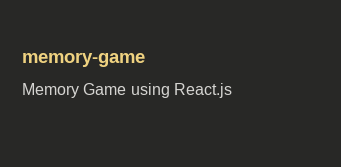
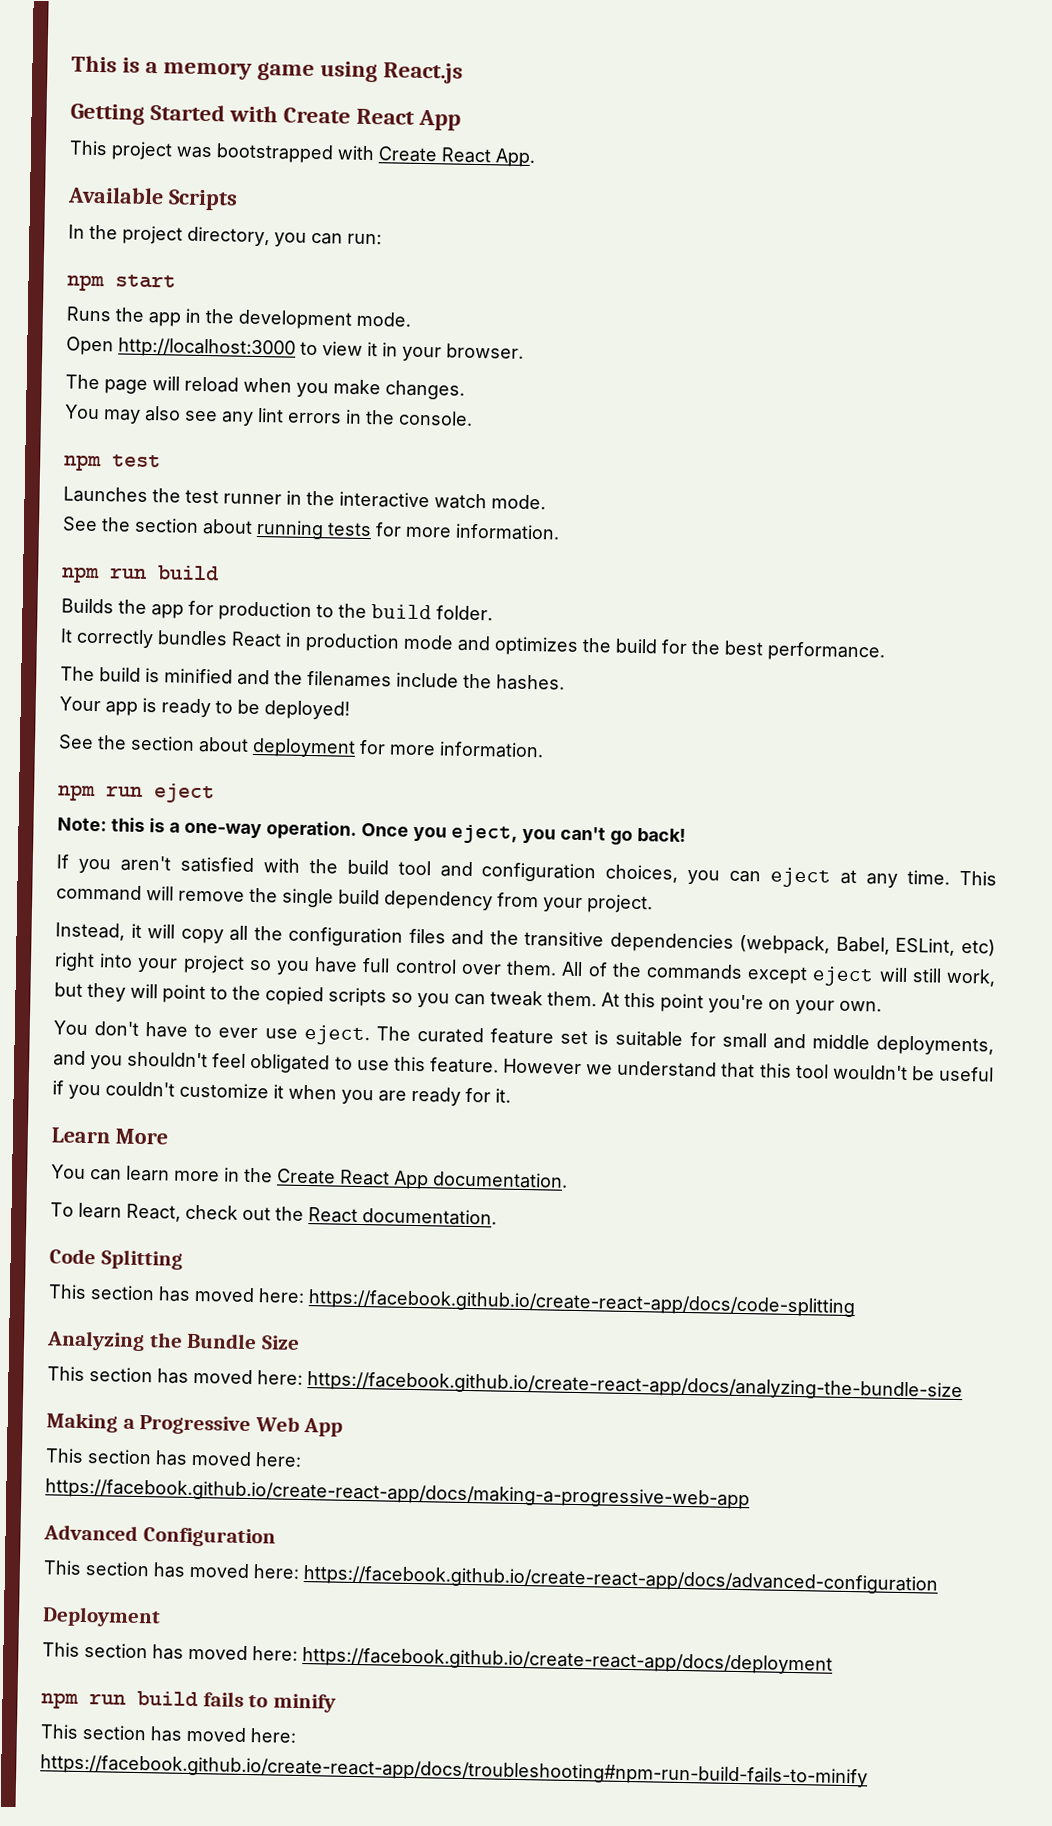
- memory-game
- Memory Game using React.js
+ This is a memory game using React.js
+ Getting Started with Create React App
+ This project was bootstrapped with Create React App.
+ Available Scripts
+ In the project directory, you can run:
+ npm start
+ Runs the app in the development mode.
+ Open http://localhost:3000 to view it in your browser.
+ The page will reload when you make changes.
+ You may also see any lint errors in the console.
+ npm test
+ Launches the test runner in the interactive watch mode.
+ See the section about running tests for more information.
+ npm run build
+ Builds the app for production to the build folder.
+ It correctly bundles React in production mode and optimizes the build for the best performance.
+ The build is minified and the filenames include the hashes.
+ Your app is ready to be deployed!
+ See the section about deployment for more information.
+ npm run eject
+ Note: this is a one-way operation. Once you eject, you can't go back!
+ If you aren't satisfied with the build tool and configuration choices, you can eject at any time. This command will remove the single build dependency from your project.
+ Instead, it will copy all the configuration files and the transitive dependencies (webpack, Babel, ESLint, etc) right into your project so you have full control over them. All of the commands except eject will still work, but they will point to the copied scripts so you can tweak them. At this point you're on your own.
+ You don't have to ever use eject. The curated feature set is suitable for small and middle deployments, and you shouldn't feel obligated to use this feature. However we understand that this tool wouldn't be useful if you couldn't customize it when you are ready for it.
+ Learn More
+ You can learn more in the Create React App documentation.
+ To learn React, check out the React documentation.
+ Code Splitting
+ This section has moved here: https://facebook.github.io/create-react-app/docs/code-splitting
+ Analyzing the Bundle Size
+ This section has moved here: https://facebook.github.io/create-react-app/docs/analyzing-the-bundle-size
+ Making a Progressive Web App
+ This section has moved here: https://facebook.github.io/create-react-app/docs/making-a-progressive-web-app
+ Advanced Configuration
+ This section has moved here: https://facebook.github.io/create-react-app/docs/advanced-configuration
+ Deployment
+ This section has moved here: https://facebook.github.io/create-react-app/docs/deployment
+ npm run build fails to minify
+ This section has moved here: https://facebook.github.io/create-react-app/docs/troubleshooting#npm-run-build-fails-to-minify

